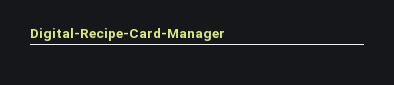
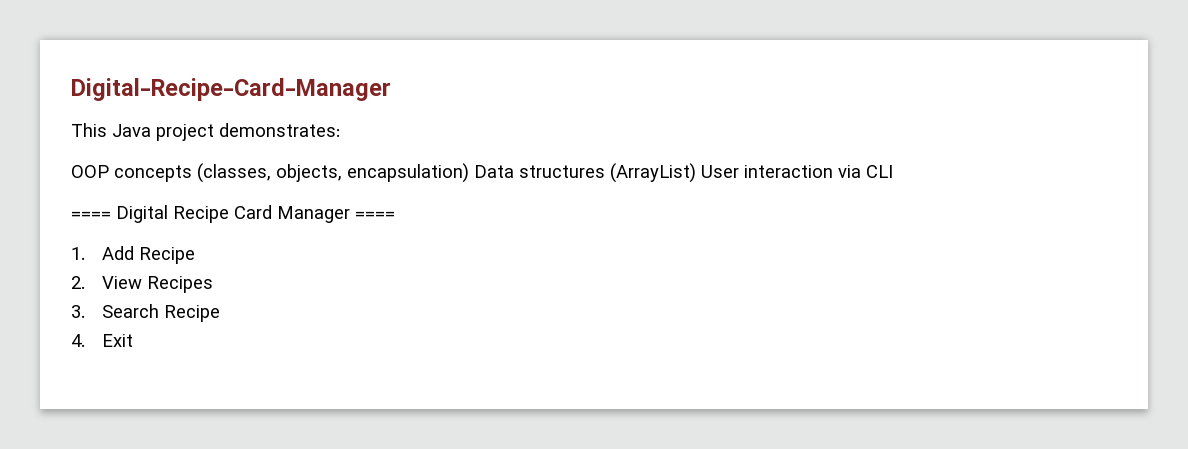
+ This Java project demonstrates:
+ OOP concepts (classes, objects, encapsulation) Data structures (ArrayList) User interaction via CLI
+ ==== Digital Recipe Card Manager ====
+ 1. Add Recipe
+ 2. View Recipes
+ 3. Search Recipe
+ 4. Exit

